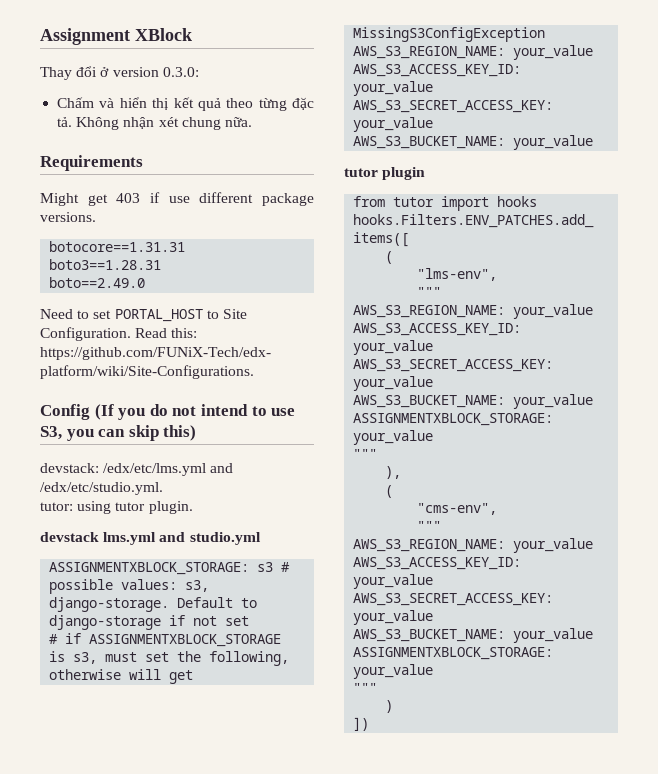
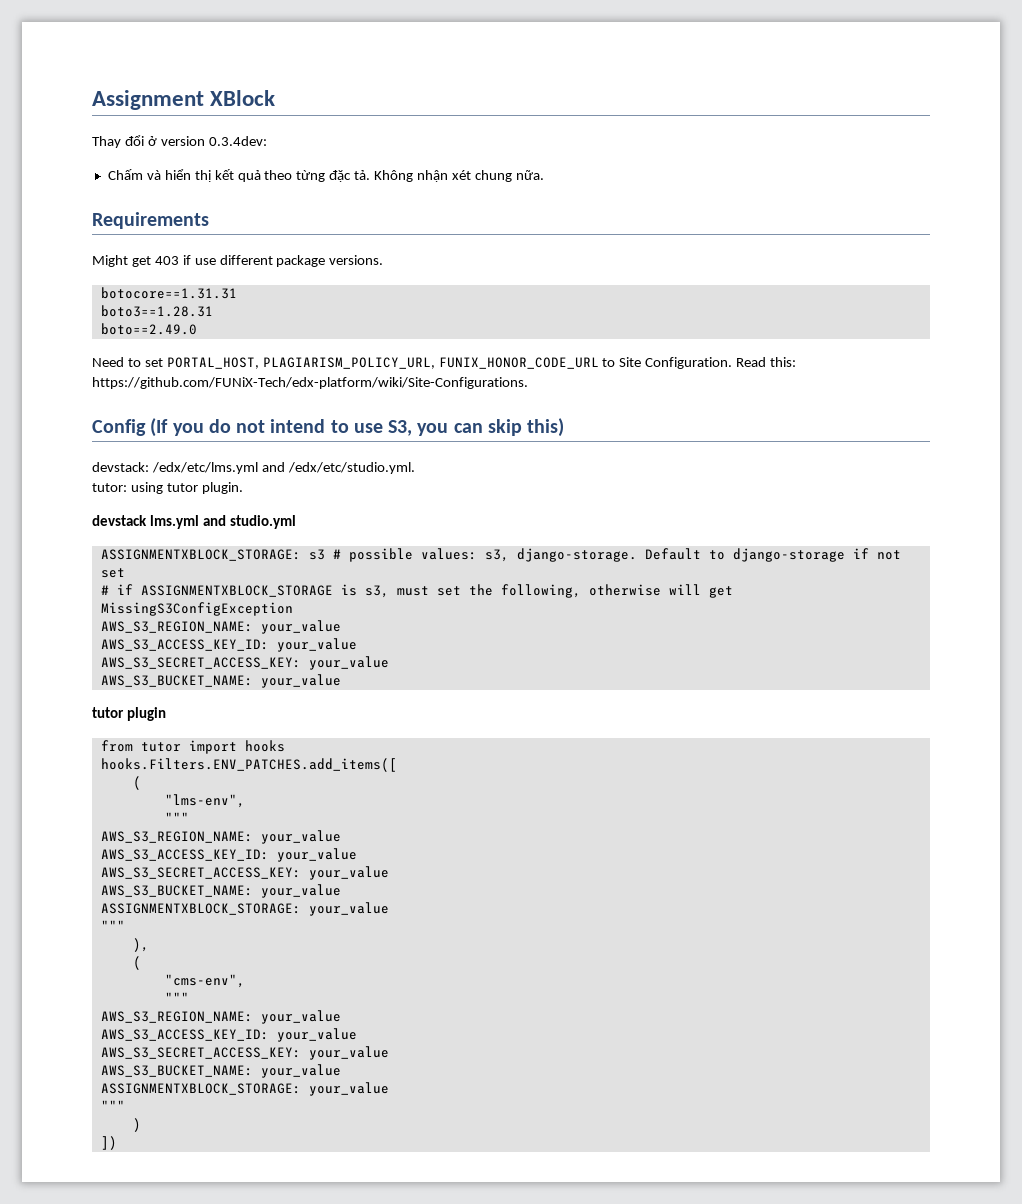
- Thay đổi ở version 0.3.0:
+ Thay đổi ở version 0.3.4dev:
- Need to set PORTAL_HOST to Site Configuration.
+ Need to set PORTAL_HOST, PLAGIARISM_POLICY_URL, FUNIX_HONOR_CODE_URL to Site Configuration.

